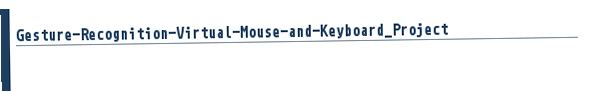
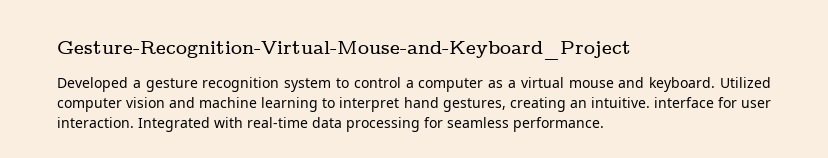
+ Developed a gesture recognition system to control a computer as a virtual mouse and keyboard. Utilized computer vision and machine learning to interpret hand gestures, creating an intuitive. interface for user interaction. Integrated with real-time data processing for seamless performance.

